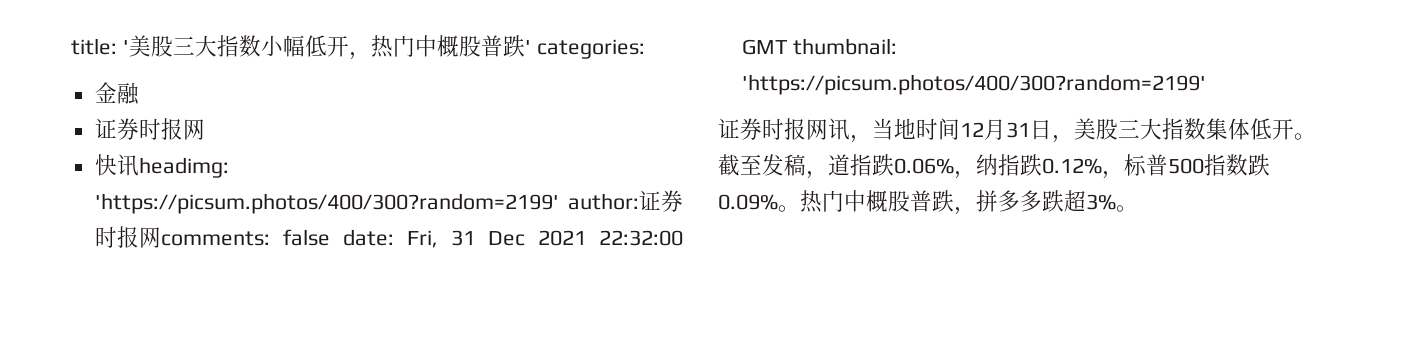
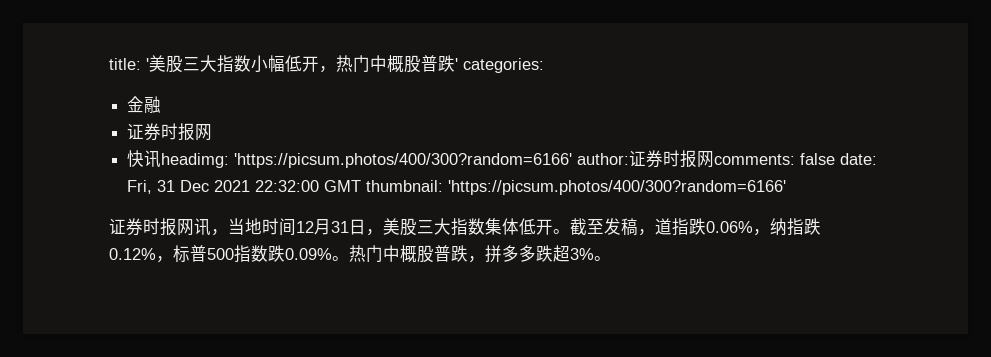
- 快讯headimg: 'https://picsum.photos/400/300?random=2199' author:证券时报网comments: false date: Fri, 31 Dec 2021 22:32:00 GMT thumbnail: 'https://picsum.photos/400/300?random=2199'
+ 快讯headimg: 'https://picsum.photos/400/300?random=6166' author:证券时报网comments: false date: Fri, 31 Dec 2021 22:32:00 GMT thumbnail: 'https://picsum.photos/400/300?random=6166'

